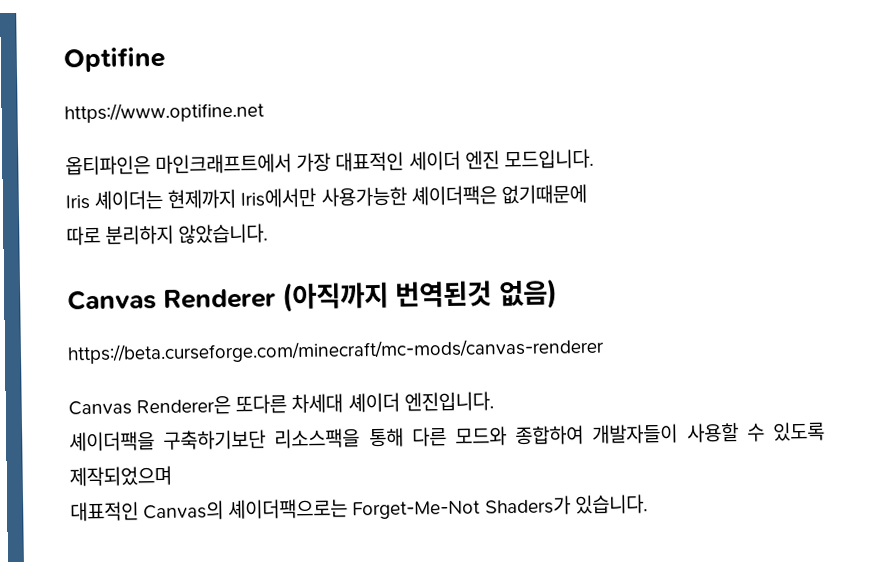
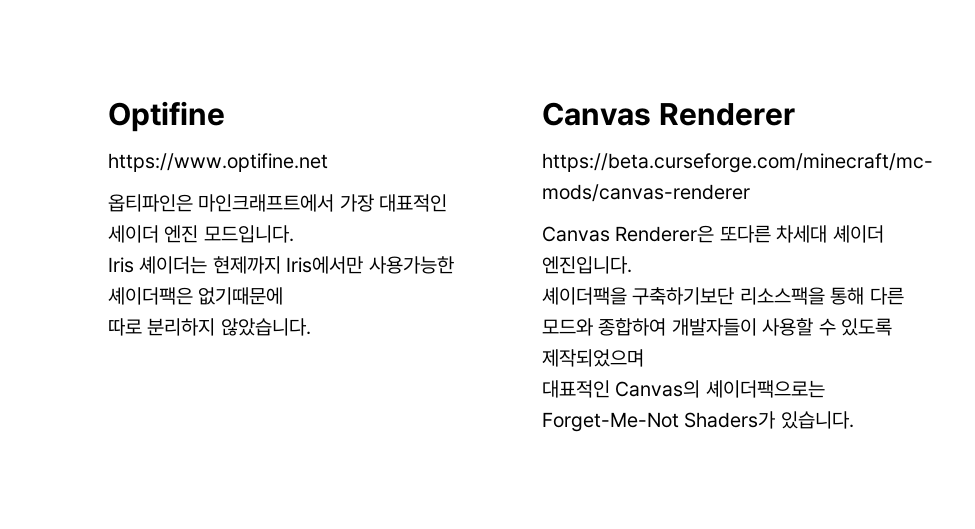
- Canvas Renderer (아직까지 번역된것 없음)
+ Canvas Renderer

